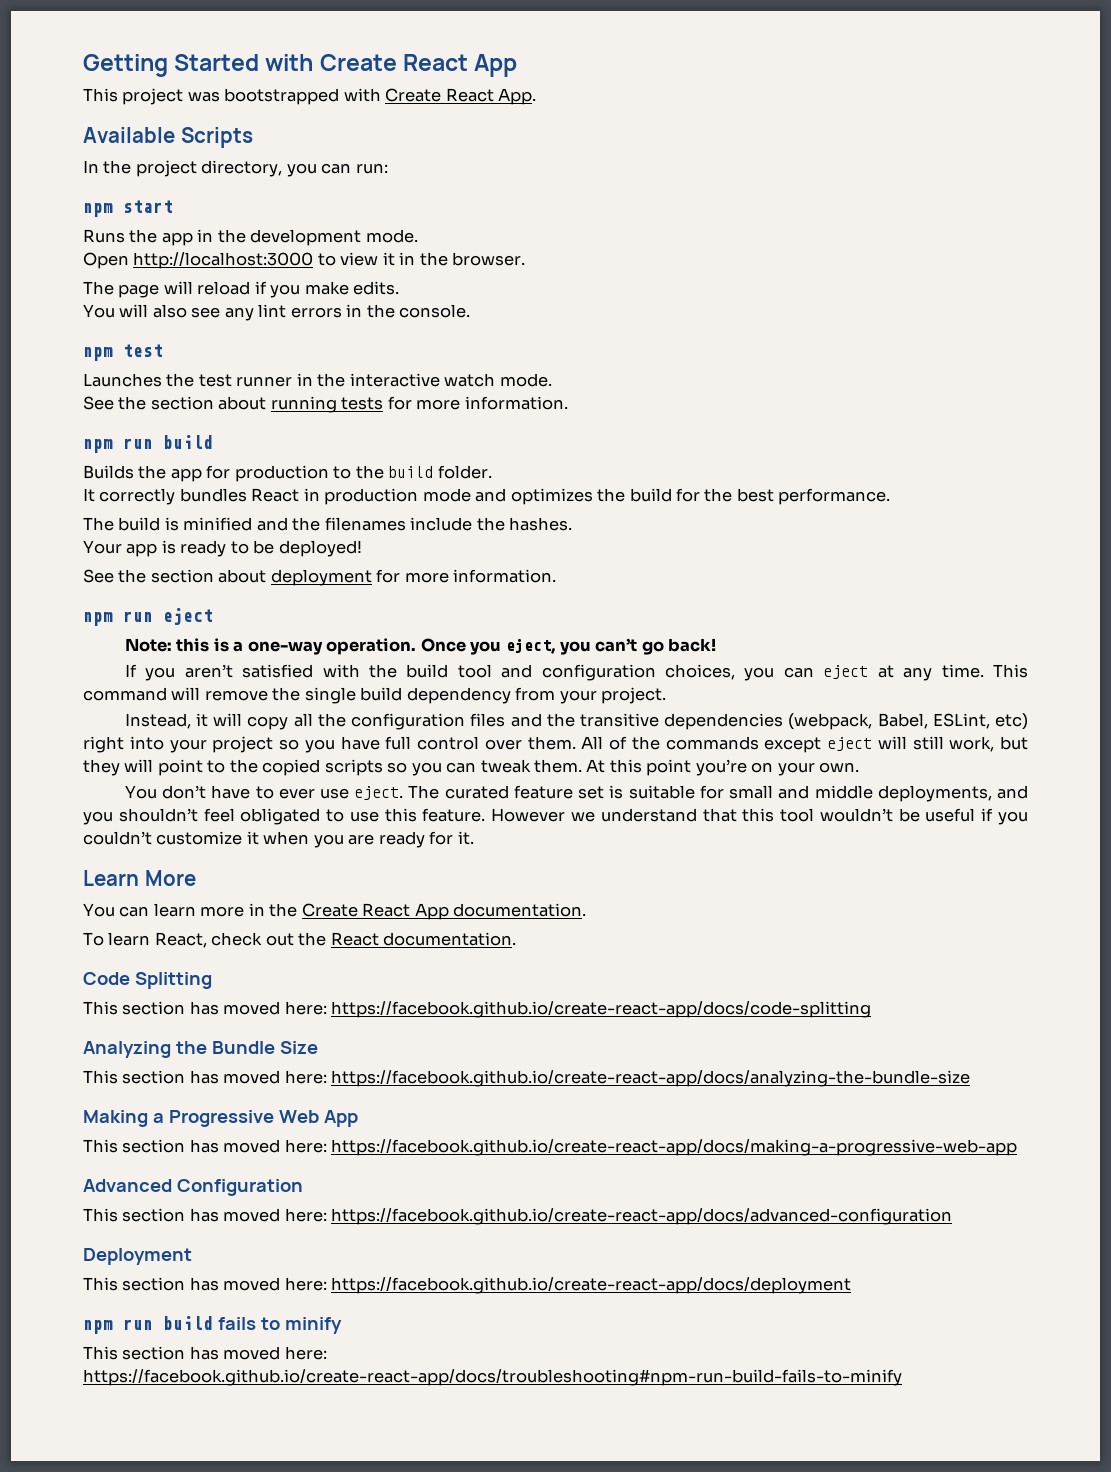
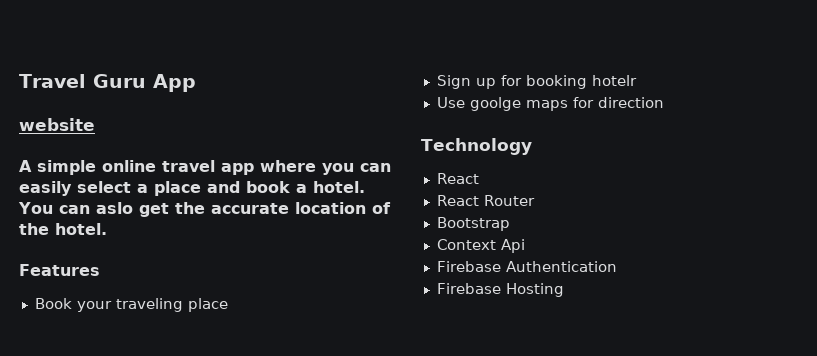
- Getting Started with Create React App
- This project was bootstrapped with Create React App.
- Available Scripts
- In the project directory, you can run:
- npm start
- Runs the app in the development mode.
- Open http://localhost:3000 to view it in the browser.
- The page will reload if you make edits.
- You will also see any lint errors in the console.
- npm test
- Launches the test runner in the interactive watch mode.
- See the section about running tests for more information.
- npm run build
- Builds the app for production to the build folder.
- It correctly bundles React in production mode and optimizes the build for the best performance.
- The build is minified and the filenames include the hashes.
- Your app is ready to be deployed!
- See the section about deployment for more information.
- npm run eject
- Note: this is a one-way operation. Once you eject, you can’t go back!
- If you aren’t satisfied with the build tool and configuration choices, you can eject at any time. This command will remove the single build dependency from your project.
- Instead, it will copy all the configuration files and the transitive dependencies (webpack, Babel, ESLint, etc) right into your project so you have full control over them. All of the commands except eject will still work, but they will point to the copied scripts so you can tweak them. At this point you’re on your own.
- You don’t have to ever use eject. The curated feature set is suitable for small and middle deployments, and you shouldn’t feel obligated to use this feature. However we understand that this tool wouldn’t be useful if you couldn’t customize it when you are ready for it.
- Learn More
- You can learn more in the Create React App documentation.
- To learn React, check out the React documentation.
- Code Splitting
- This section has moved here: https://facebook.github.io/create-react-app/docs/code-splitting
- Analyzing the Bundle Size
- This section has moved here: https://facebook.github.io/create-react-app/docs/analyzing-the-bundle-size
- Making a Progressive Web App
- This section has moved here: https://facebook.github.io/create-react-app/docs/making-a-progressive-web-app
- Advanced Configuration
- This section has moved here: https://facebook.github.io/create-react-app/docs/advanced-configuration
- Deployment
- This section has moved here: https://facebook.github.io/create-react-app/docs/deployment
- npm run build fails to minify
- This section has moved here: https://facebook.github.io/create-react-app/docs/troubleshooting#npm-run-build-fails-to-minify
+ Travel Guru App
+ website
+ A simple online travel app where you can easily select a place and book a hotel. You can aslo get the accurate location of the hotel.
+ Features
+ Book your traveling place
+ Sign up for booking hotelr
+ Use goolge maps for direction
+ Technology
+ React
+ React Router
+ Bootstrap
+ Context Api
+ Firebase Authentication
+ Firebase Hosting

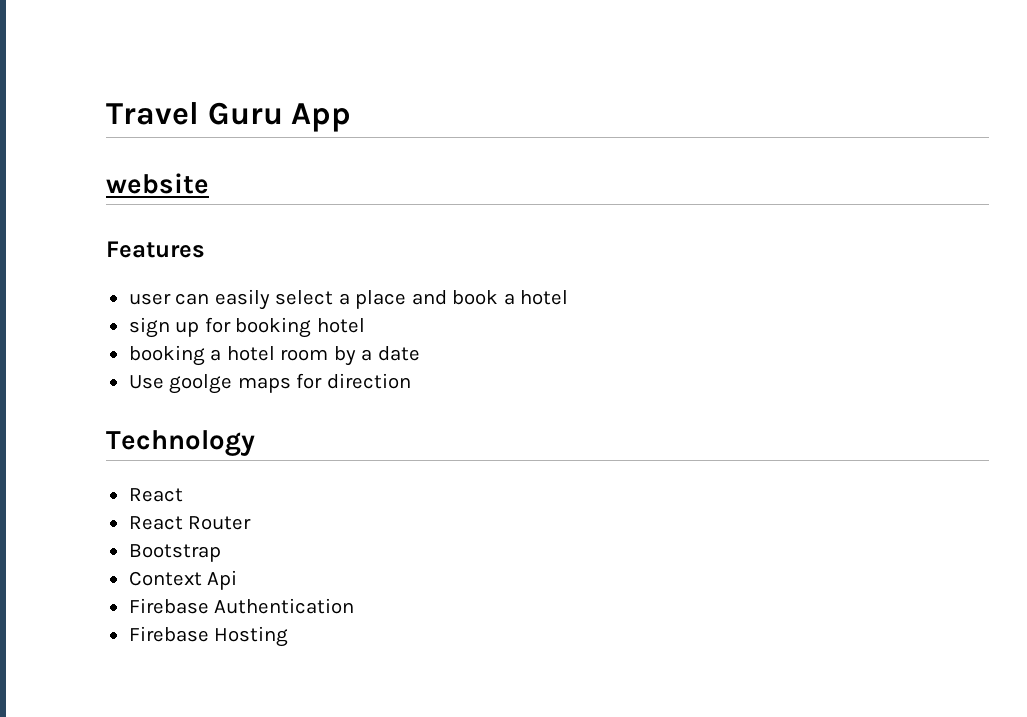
- A simple online travel app where you can easily select a place and book a hotel. You can aslo get the accurate location of the hotel.
  Features
- Book your traveling place
- Sign up for booking hotelr
+ user can easily select a place and book a hotel
+ sign up for booking hotel
+ booking a hotel room by a date

